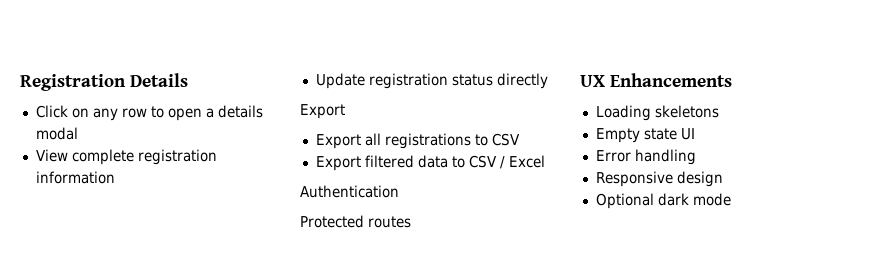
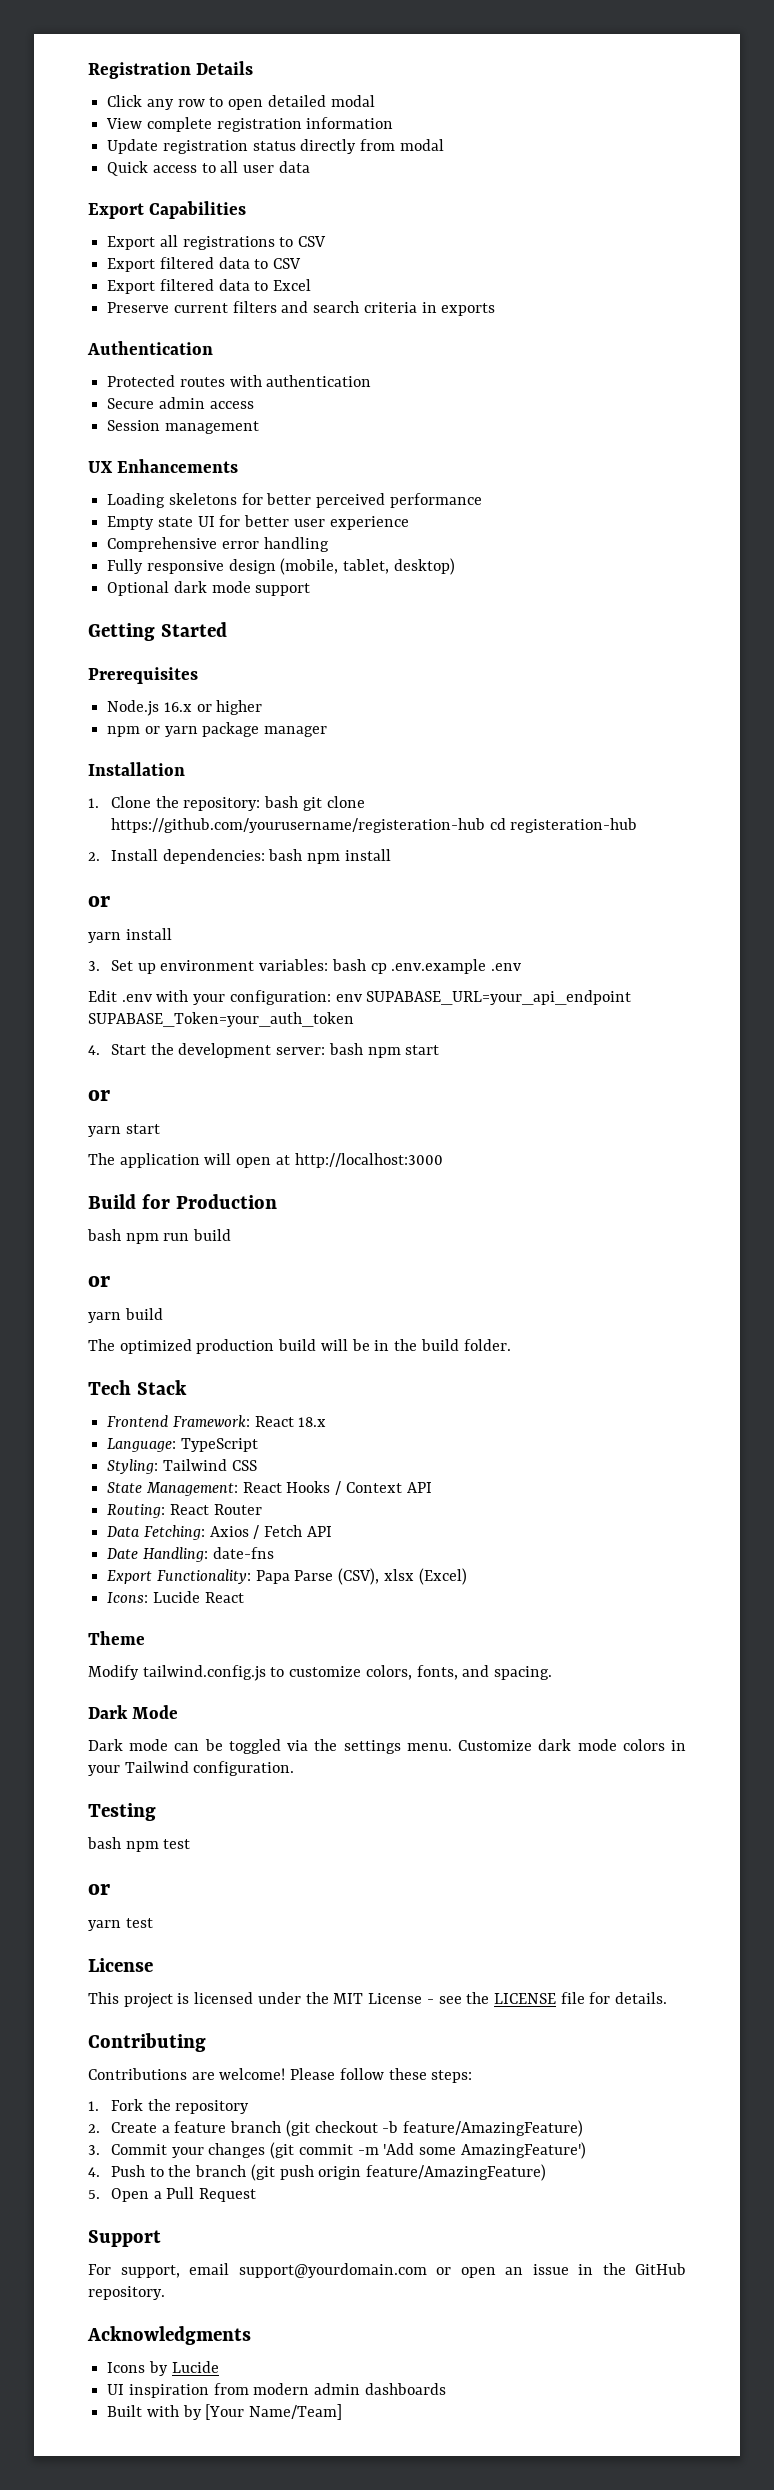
- Click on any row to open a details modal
+ Click any row to open detailed modal
- Update registration status directly
- Export
+ Update registration status directly from modal
+ Quick access to all user data
+ Export Capabilities
- Export filtered data to CSV / Excel
+ Export filtered data to CSV
+ Export filtered data to Excel
+ Preserve current filters and search criteria in exports
  Authentication
- Protected routes
+ Protected routes with authentication
+ Secure admin access
+ Session management
- Loading skeletons
+ Loading skeletons for better perceived performance
- Empty state UI
- Error handling
+ Empty state UI for better user experience
+ Comprehensive error handling
- Responsive design
+ Fully responsive design (mobile, tablet, desktop)
- Optional dark mode
+ Optional dark mode support
+ Getting Started
+ Prerequisites
+ Node.js 16.x or higher
+ npm or yarn package manager
+ Installation
+ 1. Clone the repository: bash git clone https://github.com/yourusername/registeration-hub cd registeration-hub
+ 2. Install dependencies: bash npm install
+ or
+ yarn install
+ 3. Set up environment variables: bash cp .env.example .env
+ Edit .env with your configuration: env SUPABASE_URL=your_api_endpoint SUPABASE_Token=your_auth_token
+ 4. Start the development server: bash npm start
+ or
+ yarn start
+ The application will open at http://localhost:3000
+ Build for Production
+ bash npm run build
+ or
+ yarn build
+ The optimized production build will be in the build folder.
+ Tech Stack
+ Frontend Framework: React 18.x
+ Language: TypeScript
+ Styling: Tailwind CSS
+ State Management: React Hooks / Context API
+ Routing: React Router
+ Data Fetching: Axios / Fetch API
+ Date Handling: date-fns
+ Export Functionality: Papa Parse (CSV), xlsx (Excel)
+ Icons: Lucide React
+ Theme
+ Modify tailwind.config.js to customize colors, fonts, and spacing.
+ Dark Mode
+ Dark mode can be toggled via the settings menu. Customize dark mode colors in your Tailwind configuration.
+ Testing
+ bash npm test
+ or
+ yarn test
+ License
+ This project is licensed under the MIT License - see the LICENSE file for details.
+ Contributing
+ Contributions are welcome! Please follow these steps:
+ 1. Fork the repository
+ 2. Create a feature branch (git checkout -b feature/AmazingFeature)
+ 3. Commit your changes (git commit -m 'Add some AmazingFeature')
+ 4. Push to the branch (git push origin feature/AmazingFeature)
+ 5. Open a Pull Request
+ Support
+ For support, email support@yourdomain.com or open an issue in the GitHub repository.
+ Acknowledgments
+ Icons by Lucide
+ UI inspiration from modern admin dashboards
+ Built with by [Your Name/Team]

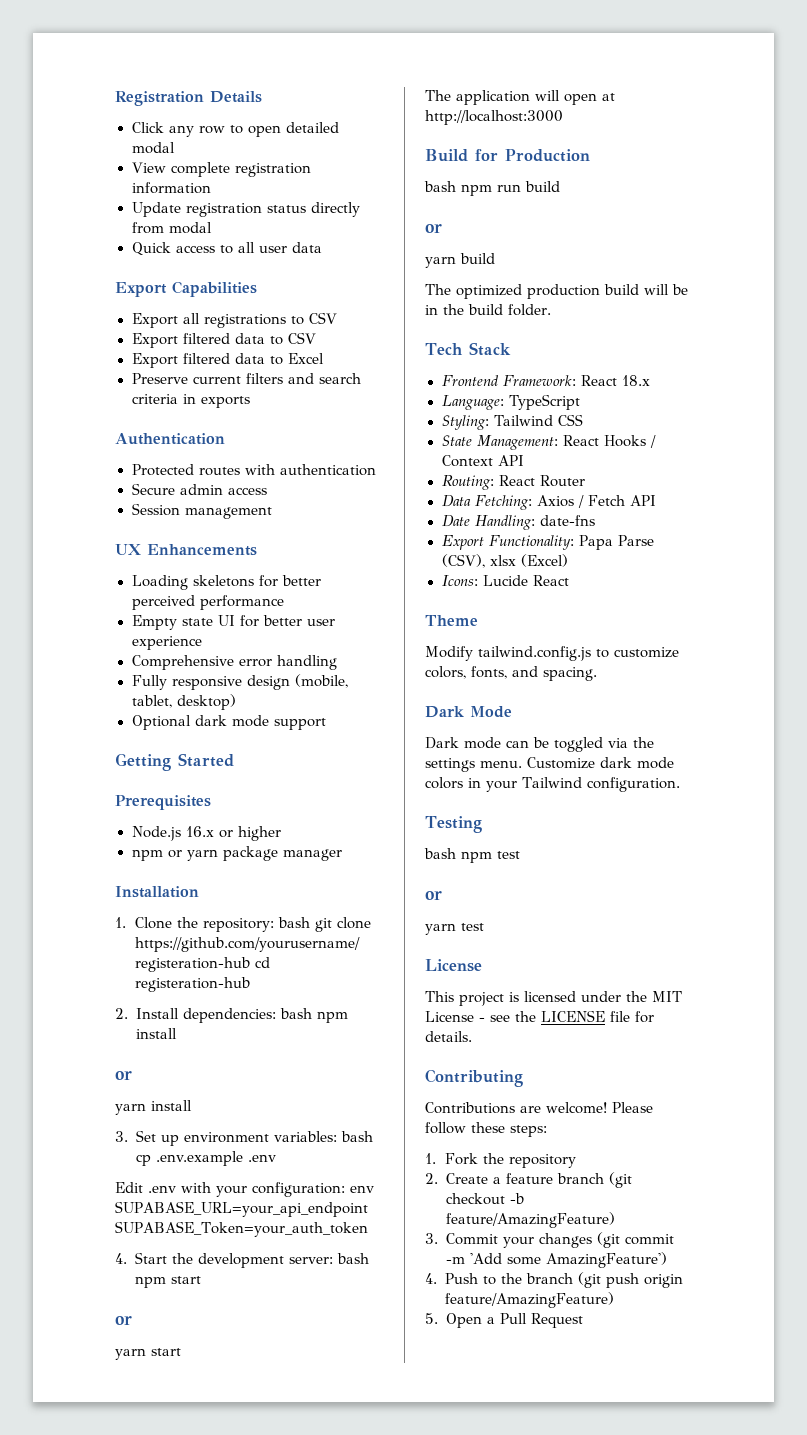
- Support
- For support, email support@yourdomain.com or open an issue in the GitHub repository.
- Acknowledgments
- Icons by Lucide
- UI inspiration from modern admin dashboards
- Built with by [Your Name/Team]

